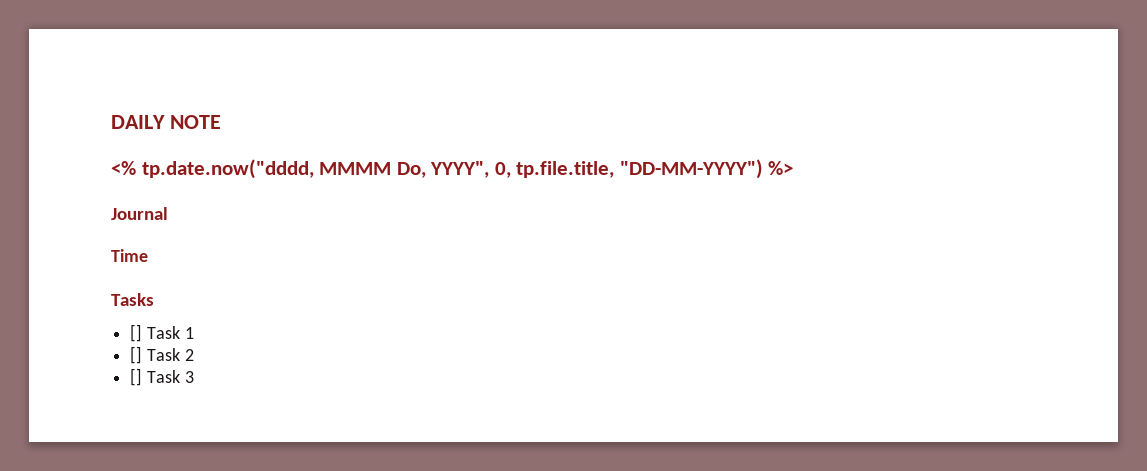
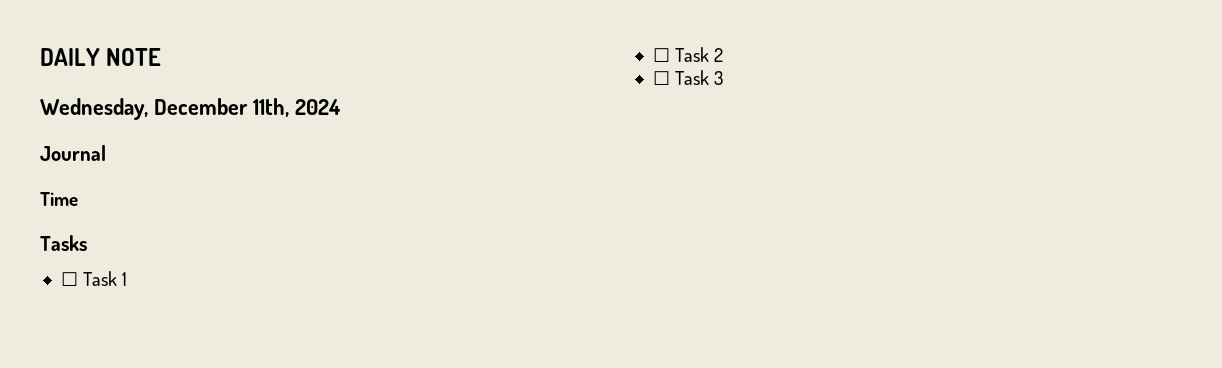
- <% tp.date.now("dddd, MMMM Do, YYYY", 0, tp.file.title, "DD-MM-YYYY") %>
+ Wednesday, December 11th, 2024
- [] Task 1
+ ☐ Task 1
- [] Task 2
+ ☐ Task 2
- [] Task 3
+ ☐ Task 3

